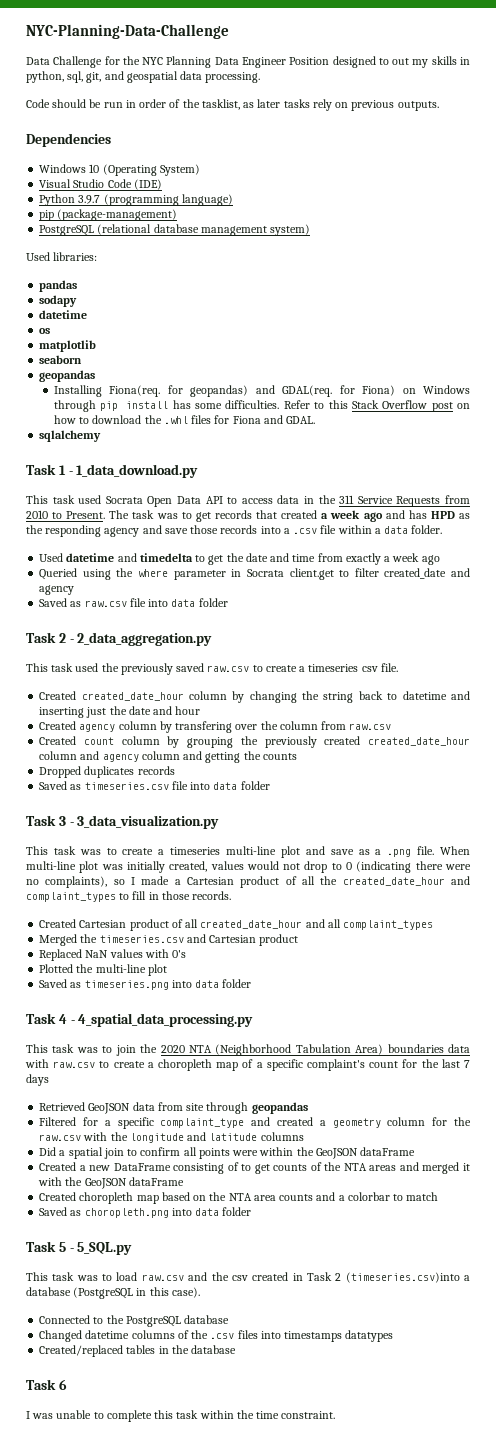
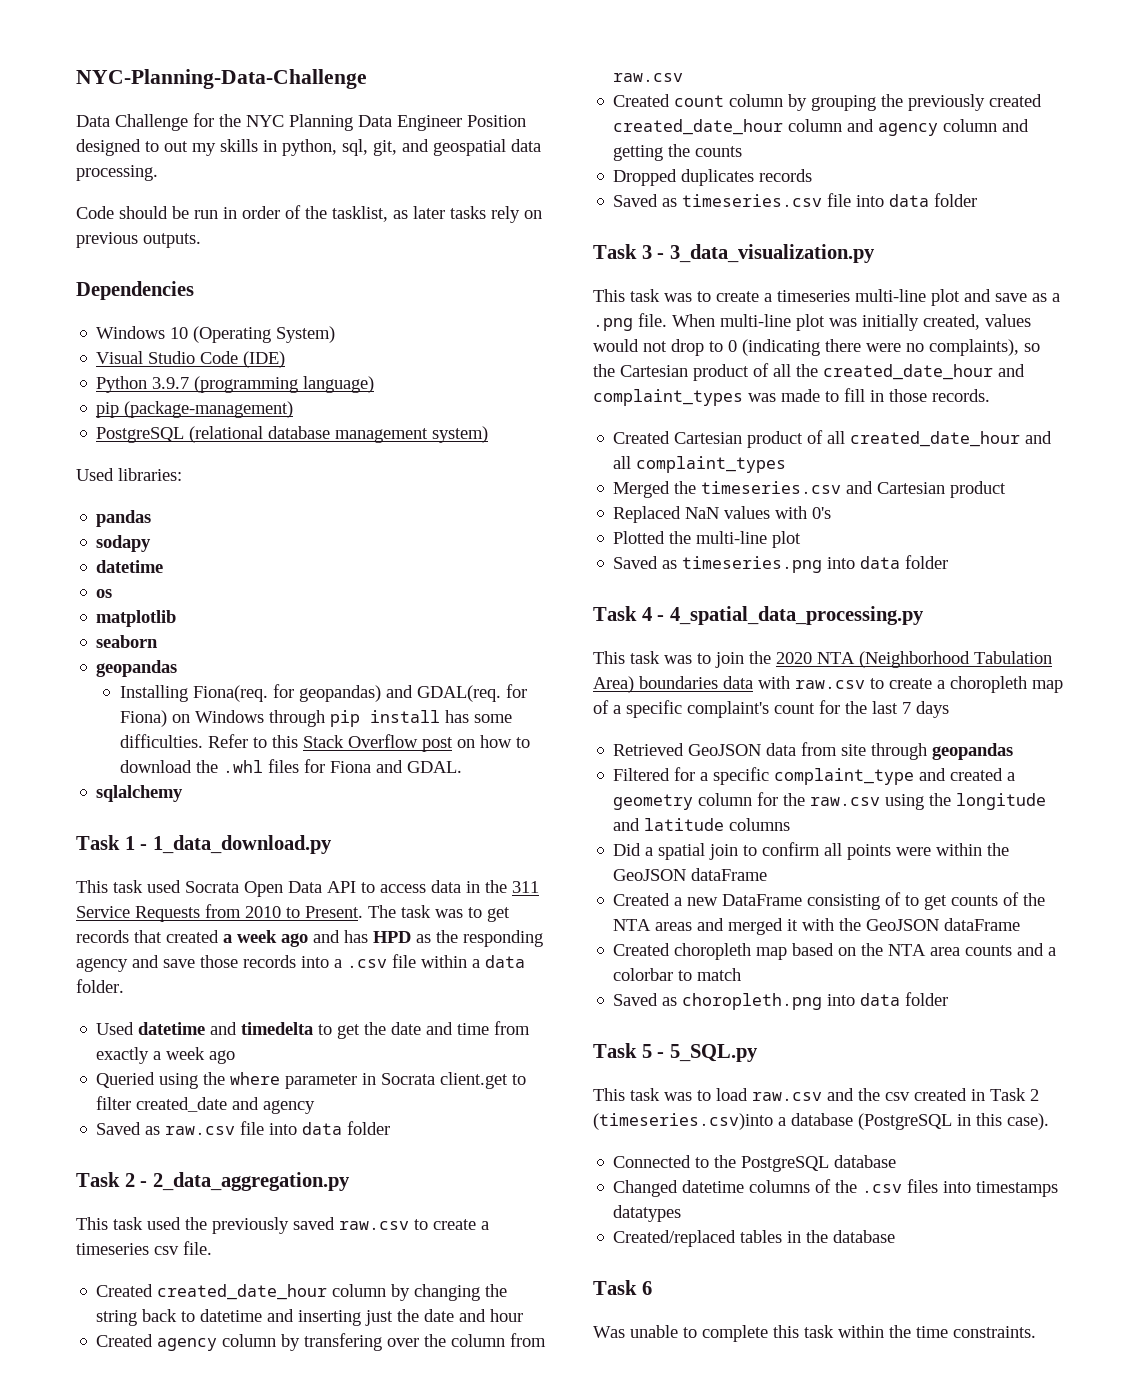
- When multi-line plot was initially created, values would not drop to 0 (indicating there were no complaints), so I made a Cartesian product of all the created_date_hour and complaint_types to fill in those records.
+ When multi-line plot was initially created, values would not drop to 0 (indicating there were no complaints), so the Cartesian product of all the created_date_hour and complaint_types was made to fill in those records.
- Filtered for a specific complaint_type and created a geometry column for the raw.csv with the longitude and latitude columns
+ Filtered for a specific complaint_type and created a geometry column for the raw.csv using the longitude and latitude columns
- I was unable to complete this task within the time constraint.
+ Was unable to complete this task within the time constraints.

